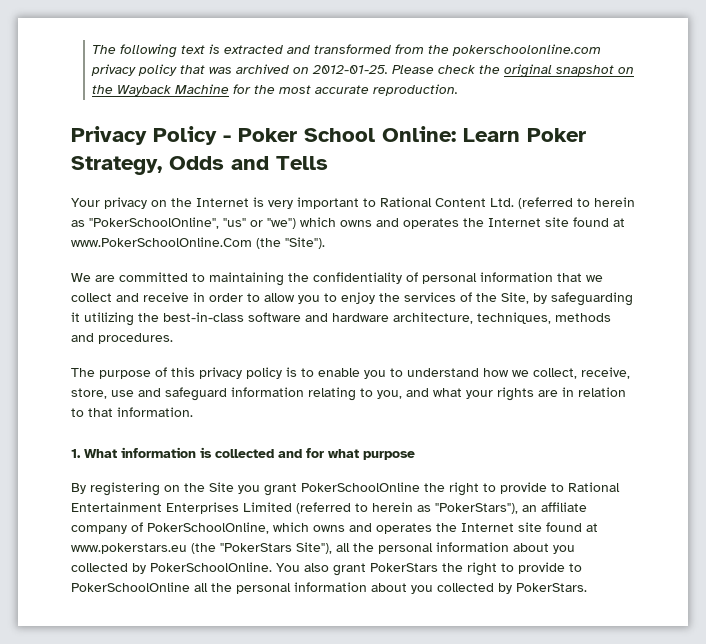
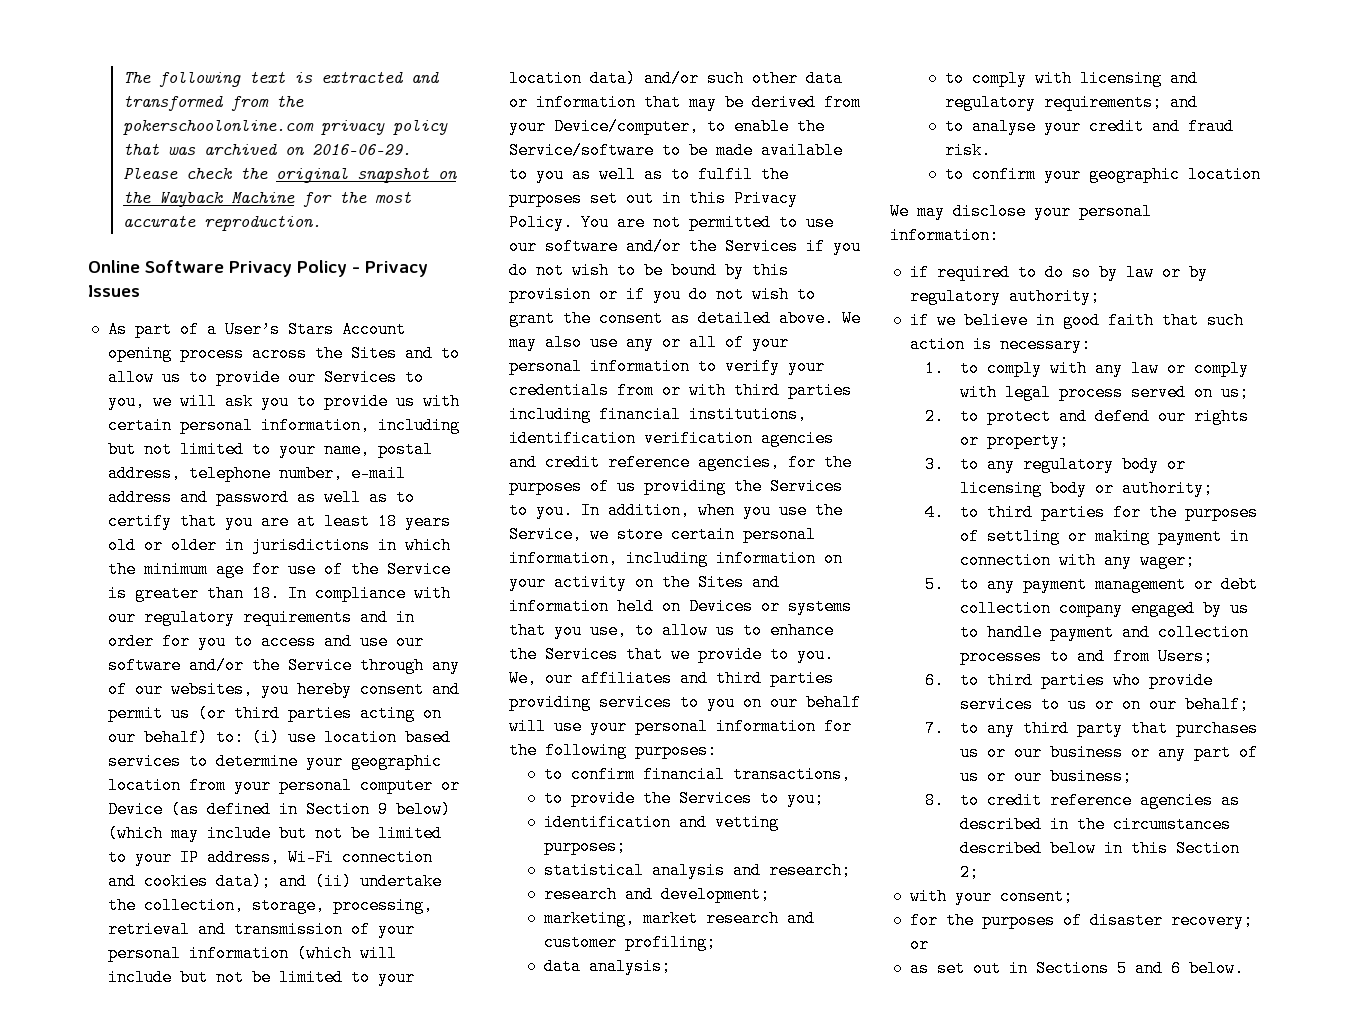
- The following text is extracted and transformed from the pokerschoolonline.com privacy policy that was archived on 2012-01-25.
+ The following text is extracted and transformed from the pokerschoolonline.com privacy policy that was archived on 2016-06-29.
- Privacy Policy - Poker School Online: Learn Poker Strategy, Odds and Tells
- Your privacy on the Internet is very important to Rational Content Ltd. (referred to herein as "PokerSchoolOnline", "us" or "we") which owns and operates the Internet site found at www.PokerSchoolOnline.Com (the "Site").
- We are committed to maintaining the confidentiality of personal information that we collect and receive in order to allow you to enjoy the services of the Site, by safeguarding it utilizing the best-in-class software and hardware architecture, techniques, methods and procedures.
- The purpose of this privacy policy is to enable you to understand how we collect, receive, store, use and safeguard information relating to you, and what your rights are in relation to that information.
- 1. What information is collected and for what purpose
- By registering on the Site you grant PokerSchoolOnline the right to provide to Rational Entertainment Enterprises Limited (referred to herein as "PokerStars"), an affiliate company of PokerSchoolOnline, which owns and operates the Internet site found at www.pokerstars.eu (the "PokerStars Site"), all the personal information about you collected by PokerSchoolOnline. You also grant PokerStars the right to provide to PokerSchoolOnline all the personal information about you collected by PokerStars.
+ Online Software Privacy Policy - Privacy Issues
+ As part of a User’s Stars Account opening process across the Sites and to allow us to provide our Services to you, we will ask you to provide us with certain personal information, including but not limited to your name, postal address, telephone number, e-mail address and password as well as to certify that you are at least 18 years old or older in jurisdictions in which the minimum age for use of the Service is greater than 18. In compliance with our regulatory requirements and in order for you to access and use our software and/or the Service through any of our websites, you hereby consent and permit us (or third parties acting on our behalf) to: (i) use location based services to determine your geographic location from your personal computer or Device (as defined in Section 9 below) (which may include but not be limited to your IP address, Wi-Fi connection and cookies data); and (ii) undertake the collection, storage, processing, retrieval and transmission of your personal information (which will include but not be limited to your location data) and/or such other data or information that may be derived from your Device/computer, to enable the Service/software to be made available to you as well as to fulfil the purposes set out in this Privacy Policy. You are not permitted to use our software and/or the Services if you do not wish to be bound by this provision or if you do not wish to grant the consent as detailed above. We may also use any or all of your personal information to verify your credentials from or with third parties including financial institutions, identification verification agencies and credit reference agencies, for the purposes of us providing the Services to you. In addition, when you use the Service, we store certain personal information, including information on your activity on the Sites and information held on Devices or systems that you use, to allow us to enhance the Services that we provide to you. We, our affiliates and third parties providing services to you on our behalf will use your personal information for the following purposes:
+ to confirm financial transactions,
+ to provide the Services to you;
+ identification and vetting purposes;
+ statistical analysis and research;
+ research and development;
+ marketing, market research and customer profiling;
+ data analysis;
+ to comply with licensing and regulatory requirements; and
+ to analyse your credit and fraud risk.
+ to confirm your geographic location
+ We may disclose your personal information:
+ if required to do so by law or by regulatory authority;
+ if we believe in good faith that such action is necessary:
+ 1. to comply with any law or comply with legal process served on us;
+ 2. to protect and defend our rights or property;
+ 3. to any regulatory body or licensing body or authority;
+ 4. to third parties for the purposes of settling or making payment in connection with any wager;
+ 5. to any payment management or debt collection company engaged by us to handle payment and collection processes to and from Users;
+ 6. to third parties who provide services to us or on our behalf;
+ 7. to any third party that purchases us or our business or any part of us or our business;
+ 8. to credit reference agencies as described in the circumstances described below in this Section 2;
+ with your consent;
+ for the purposes of disaster recovery; or
+ as set out in Sections 5 and 6 below.

